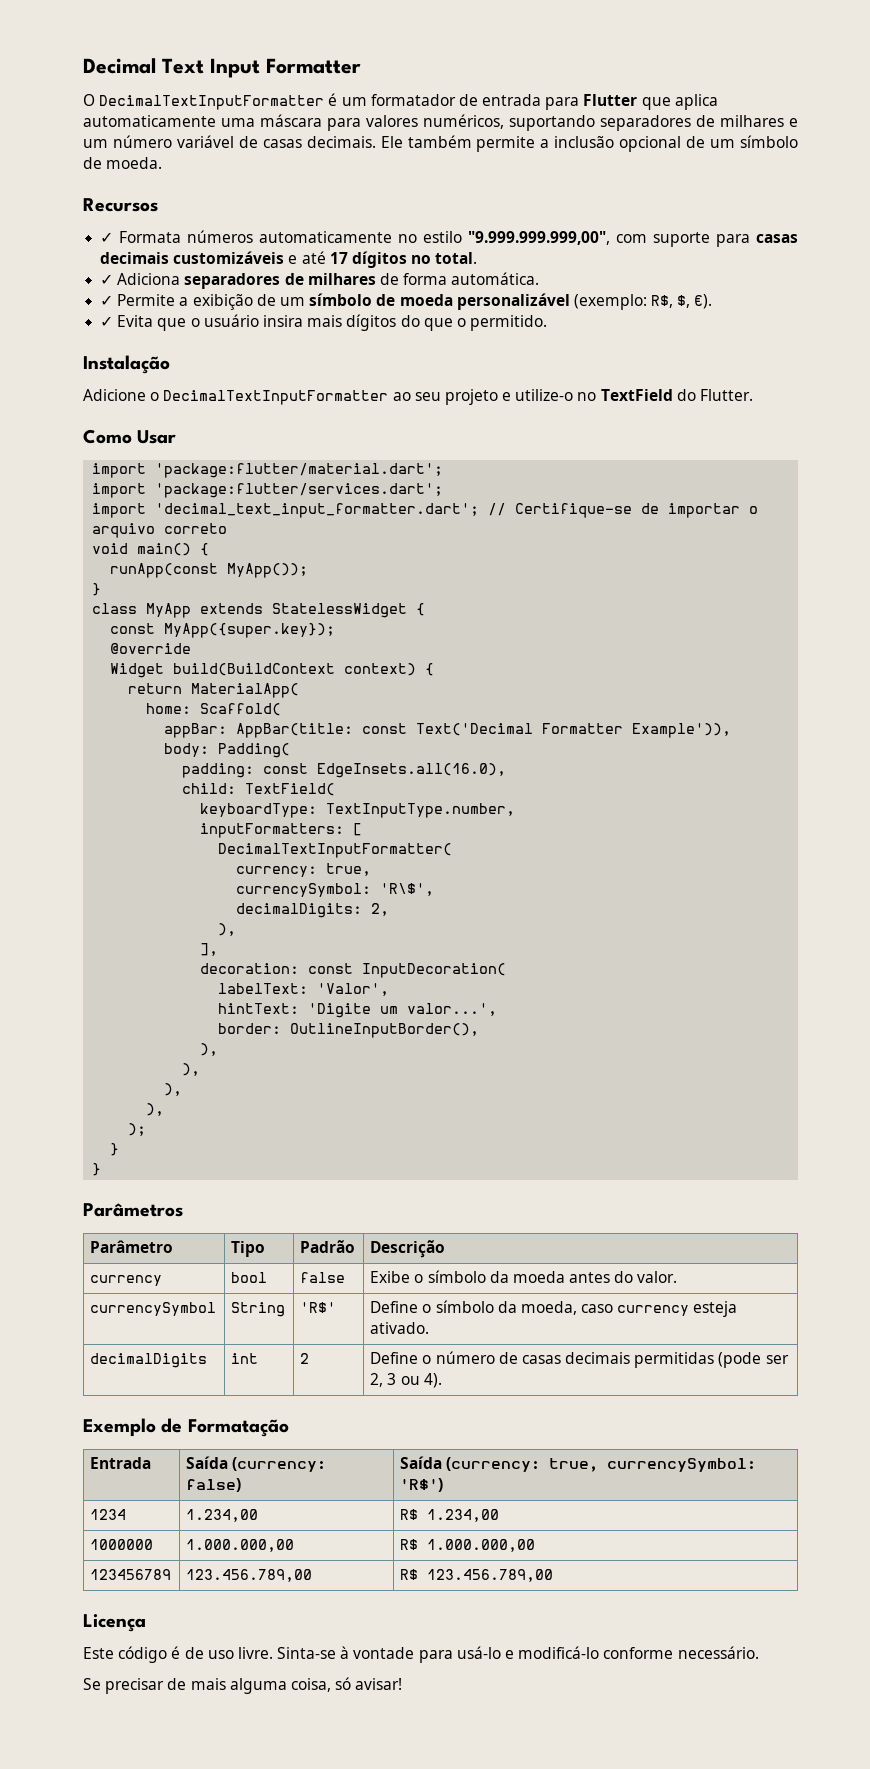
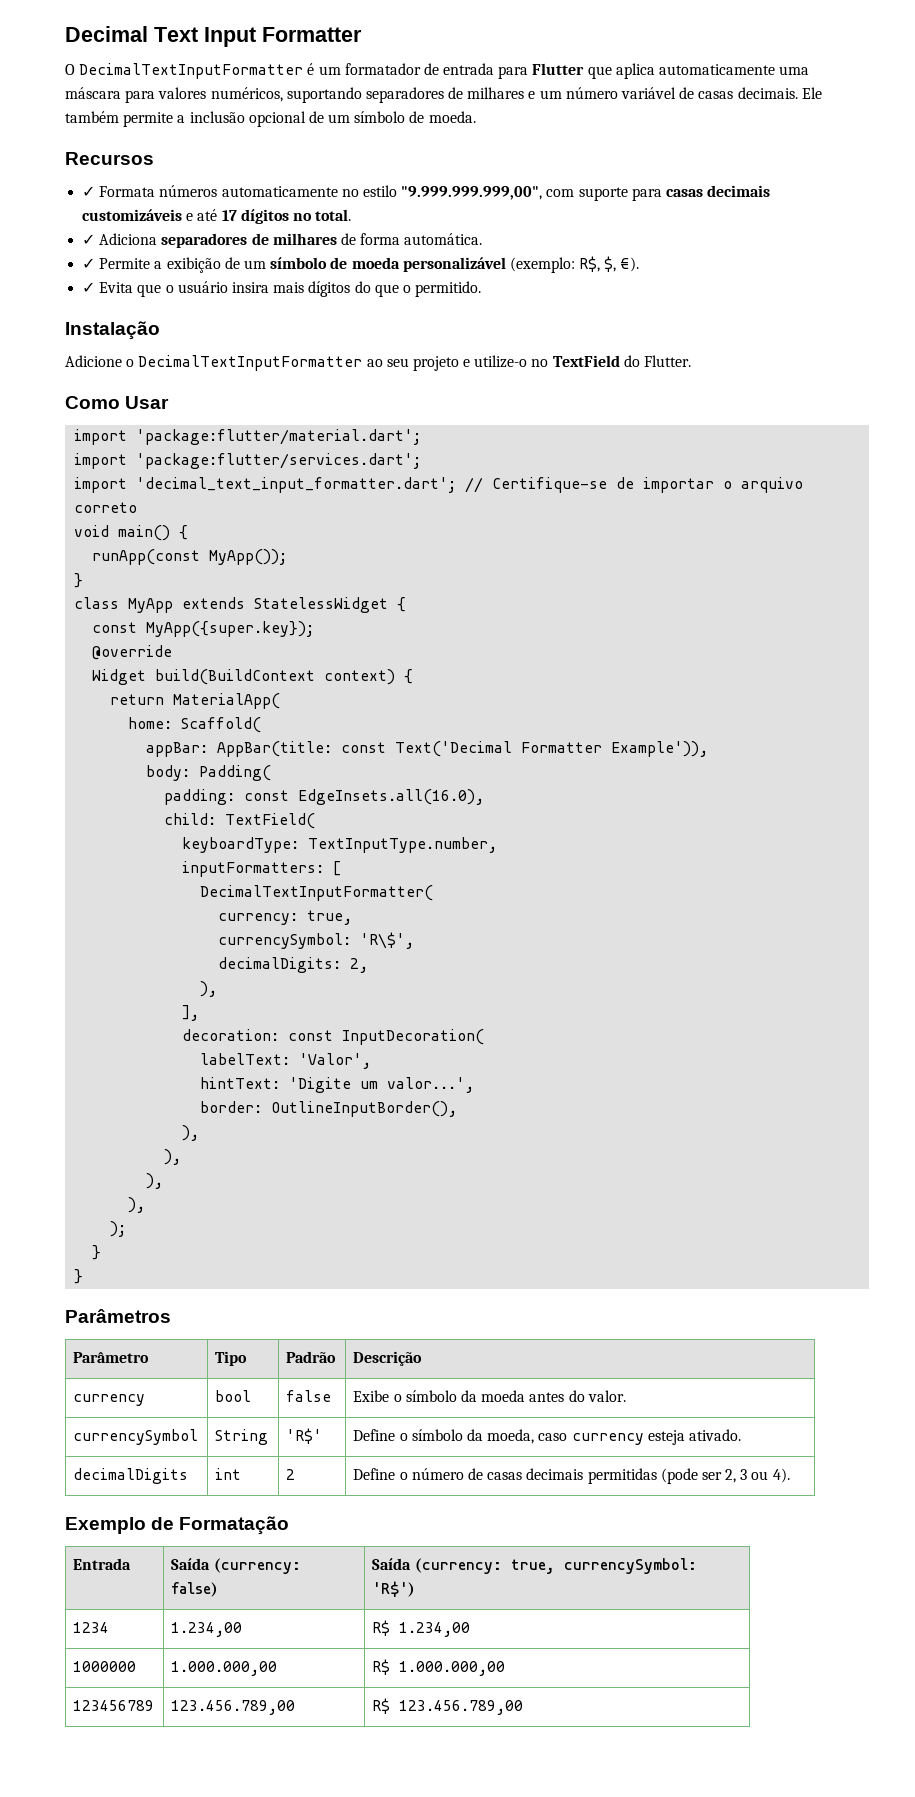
- Licença
- Este código é de uso livre. Sinta-se à vontade para usá-lo e modificá-lo conforme necessário.
- Se precisar de mais alguma coisa, só avisar!

